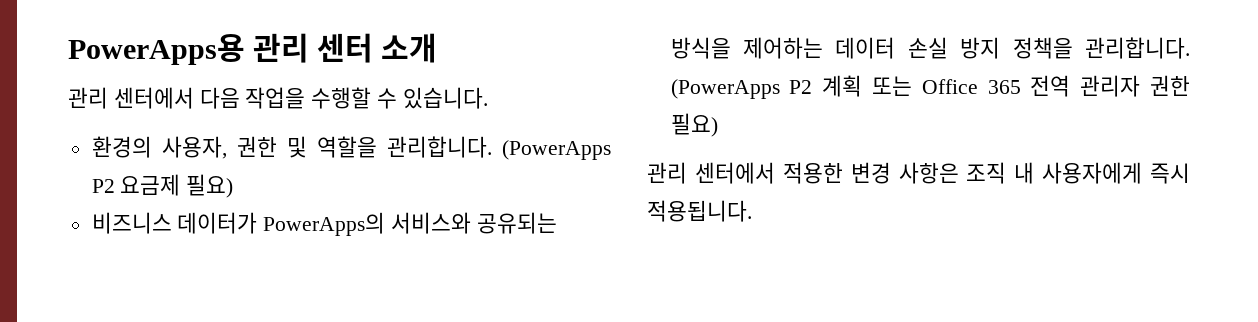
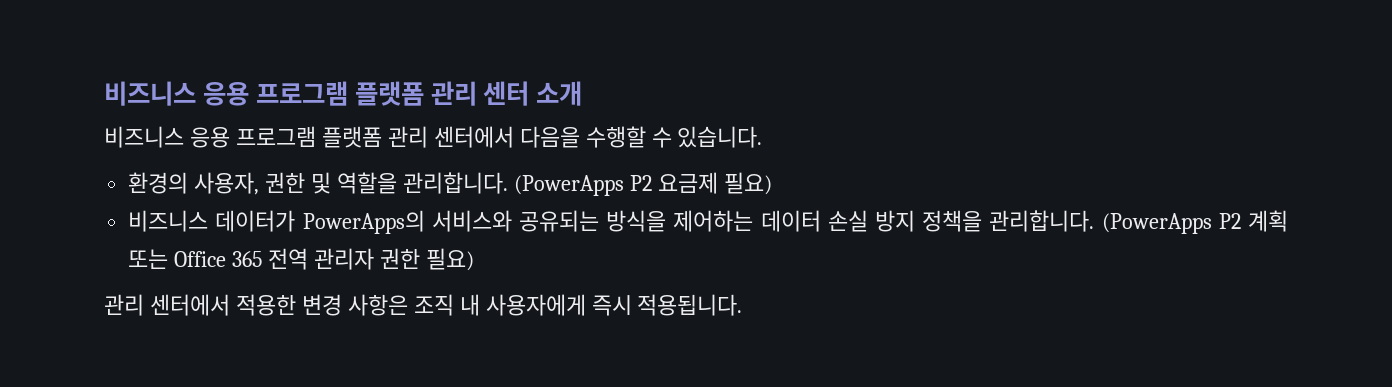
- PowerApps용 관리 센터 소개
+ 비즈니스 응용 프로그램 플랫폼 관리 센터 소개
- 관리 센터에서 다음 작업을 수행할 수 있습니다.
+ 비즈니스 응용 프로그램 플랫폼 관리 센터에서 다음을 수행할 수 있습니다.

